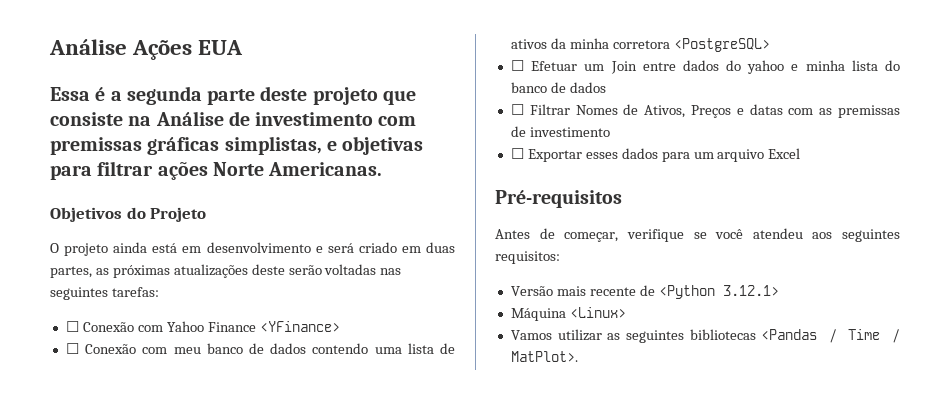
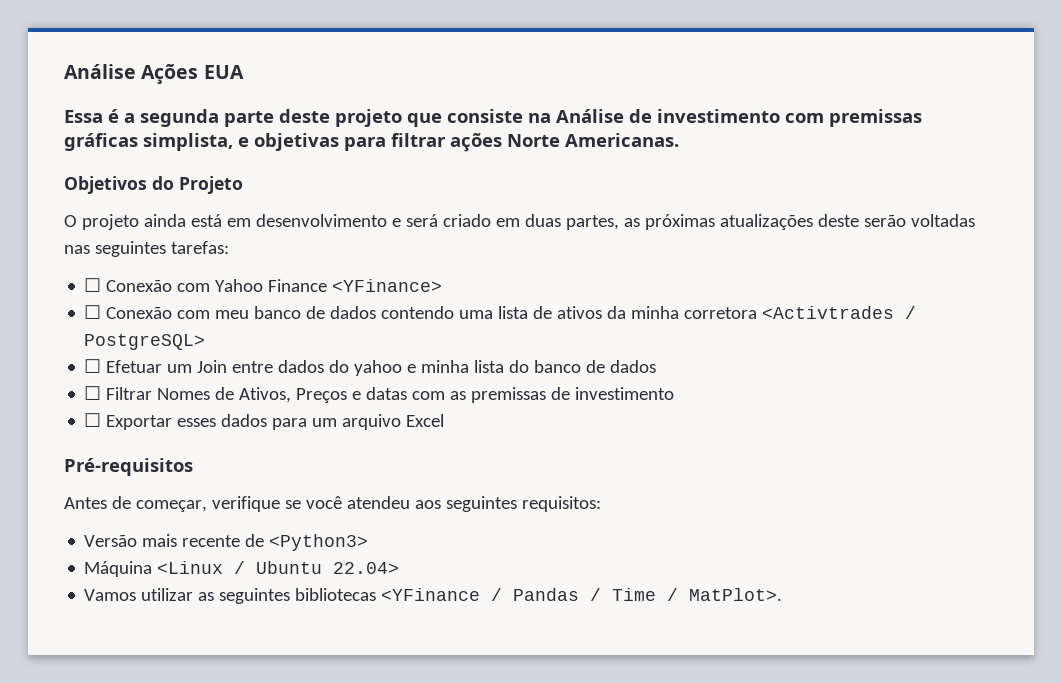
- Essa é a segunda parte deste projeto que consiste na Análise de investimento com premissas gráficas simplistas, e objetivas para filtrar ações Norte Americanas.
+ Essa é a segunda parte deste projeto que consiste na Análise de investimento com premissas gráficas simplista, e objetivas para filtrar ações Norte Americanas.
- ☐ Conexão com meu banco de dados contendo uma lista de ativos da minha corretora <PostgreSQL>
+ ☐ Conexão com meu banco de dados contendo uma lista de ativos da minha corretora <Activtrades / PostgreSQL>
- Versão mais recente de <Python 3.12.1>
+ Versão mais recente de <Python3>
- Máquina <Linux>
+ Máquina <Linux / Ubuntu 22.04>
- Vamos utilizar as seguintes bibliotecas <Pandas / Time / MatPlot>.
+ Vamos utilizar as seguintes bibliotecas <YFinance / Pandas / Time / MatPlot>.

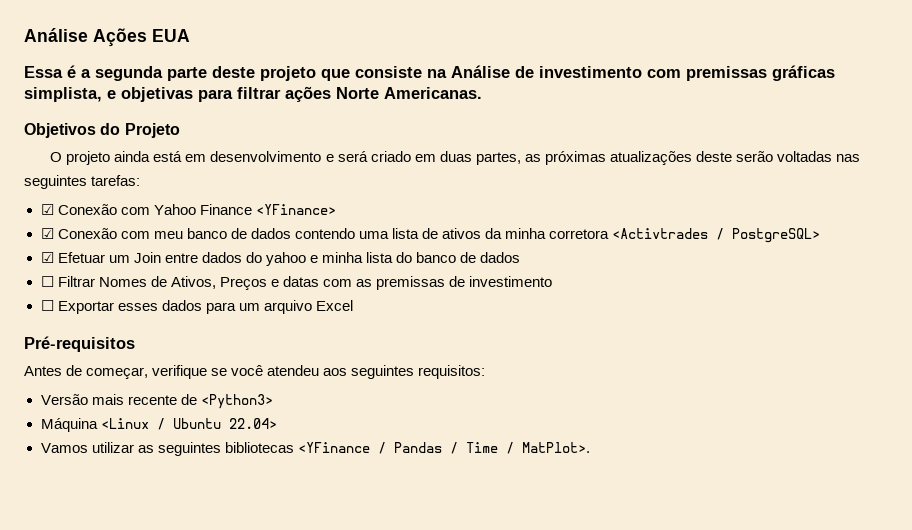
- ☐ Conexão com Yahoo Finance <YFinance>
+ ☑ Conexão com Yahoo Finance <YFinance>
- ☐ Conexão com meu banco de dados contendo uma lista de ativos da minha corretora <Activtrades / PostgreSQL>
+ ☑ Conexão com meu banco de dados contendo uma lista de ativos da minha corretora <Activtrades / PostgreSQL>
- ☐ Efetuar um Join entre dados do yahoo e minha lista do banco de dados
+ ☑ Efetuar um Join entre dados do yahoo e minha lista do banco de dados

